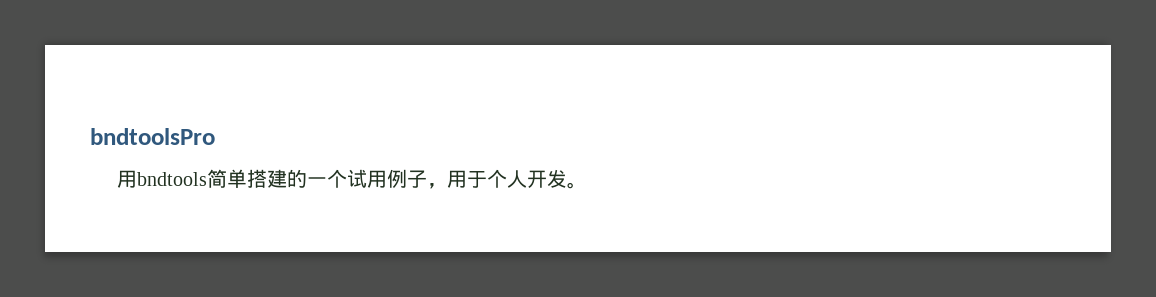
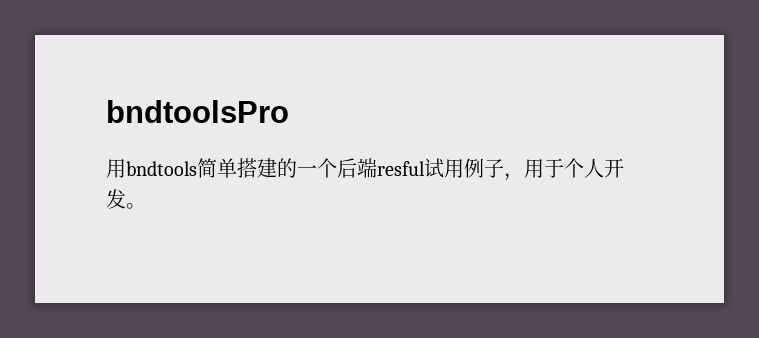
- 用bndtools简单搭建的一个试用例子，用于个人开发。
+ 用bndtools简单搭建的一个后端resful试用例子，用于个人开发。

